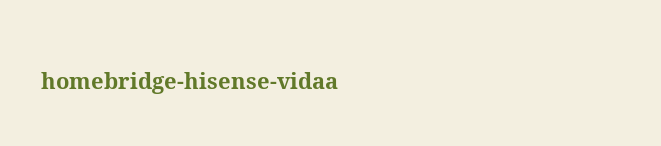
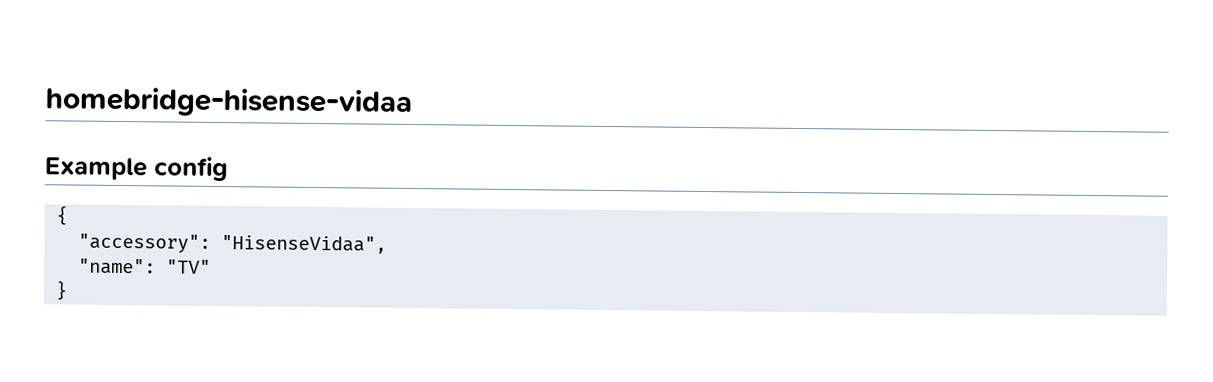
+ Example config
+ {
+ "accessory": "HisenseVidaa",
+ "name": "TV"
+ }

